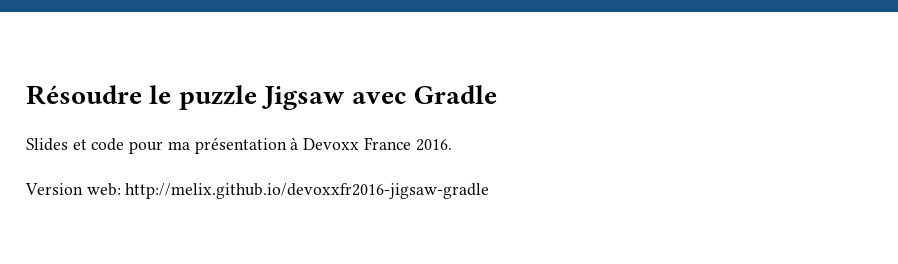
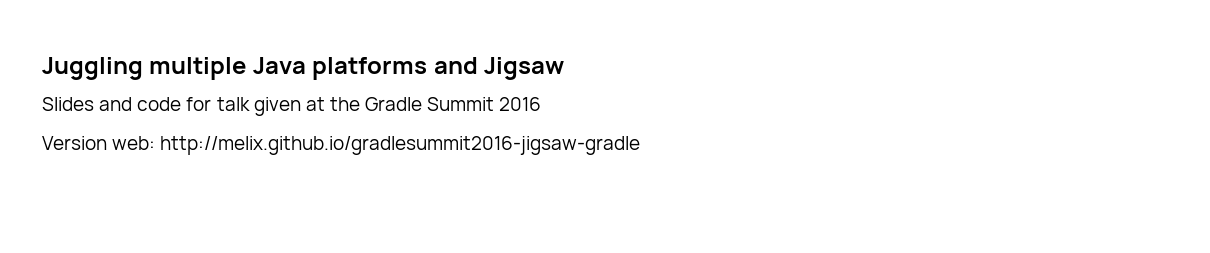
- Résoudre le puzzle Jigsaw avec Gradle
+ Juggling multiple Java platforms and Jigsaw
- Slides et code pour ma présentation à Devoxx France 2016.
+ Slides and code for talk given at the Gradle Summit 2016
- Version web: http://melix.github.io/devoxxfr2016-jigsaw-gradle
+ Version web: http://melix.github.io/gradlesummit2016-jigsaw-gradle

